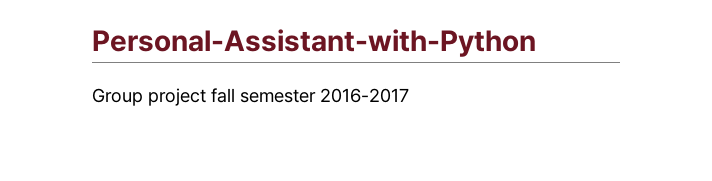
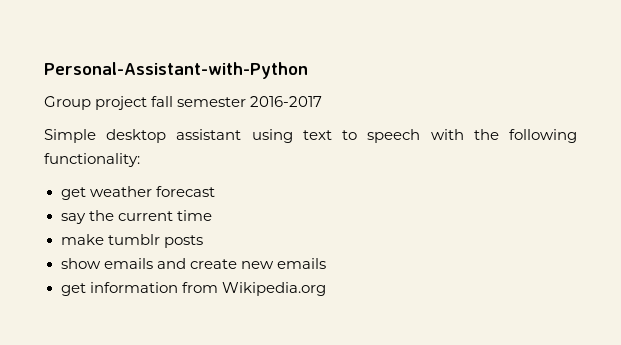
+ Simple desktop assistant using text to speech with the following functionality:
+ get weather forecast
+ say the current time
+ make tumblr posts
+ show emails and create new emails
+ get information from Wikipedia.org

